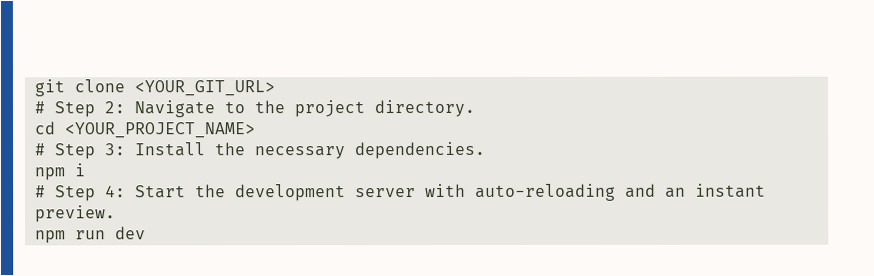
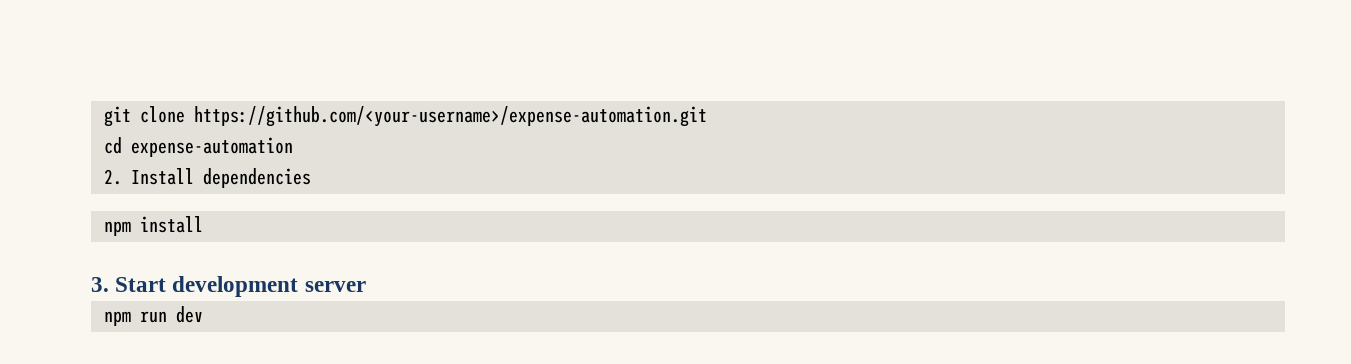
- git clone <YOUR_GIT_URL>
- # Step 2: Navigate to the project directory.
- cd <YOUR_PROJECT_NAME>
- # Step 3: Install the necessary dependencies.
- npm i
- # Step 4: Start the development server with auto-reloading and an instant preview.
+ git clone https://github.com/<your-username>/expense-automation.git
+ cd expense-automation
+ 2. Install dependencies
+ npm install
+ 3. Start development server

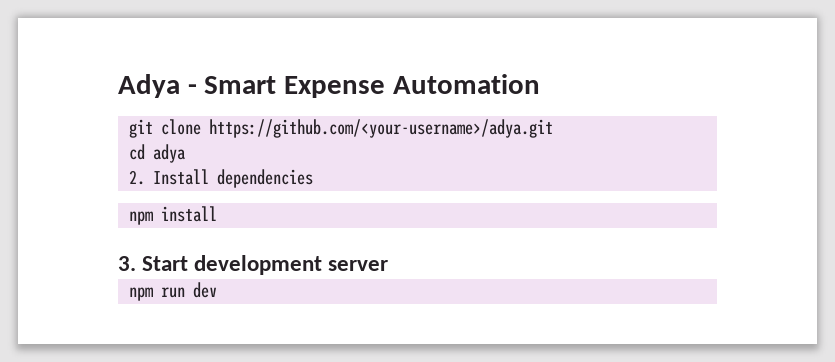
+ Adya - Smart Expense Automation
- git clone https://github.com/<your-username>/expense-automation.git
+ git clone https://github.com/<your-username>/adya.git
- cd expense-automation
+ cd adya

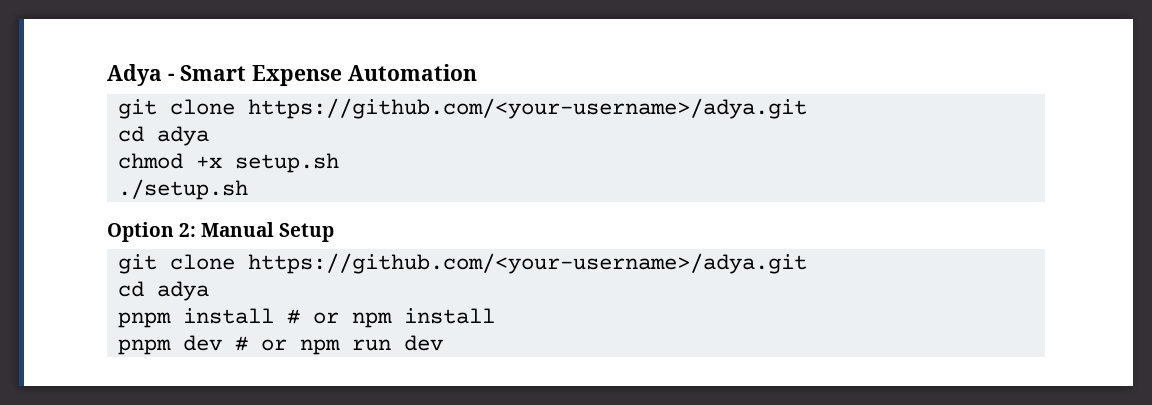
- 2. Install dependencies
- npm install
- 3. Start development server
- npm run dev
+ chmod +x setup.sh
+ ./setup.sh
+ Option 2: Manual Setup
+ git clone https://github.com/<your-username>/adya.git
+ cd adya
+ pnpm install # or npm install
+ pnpm dev # or npm run dev

